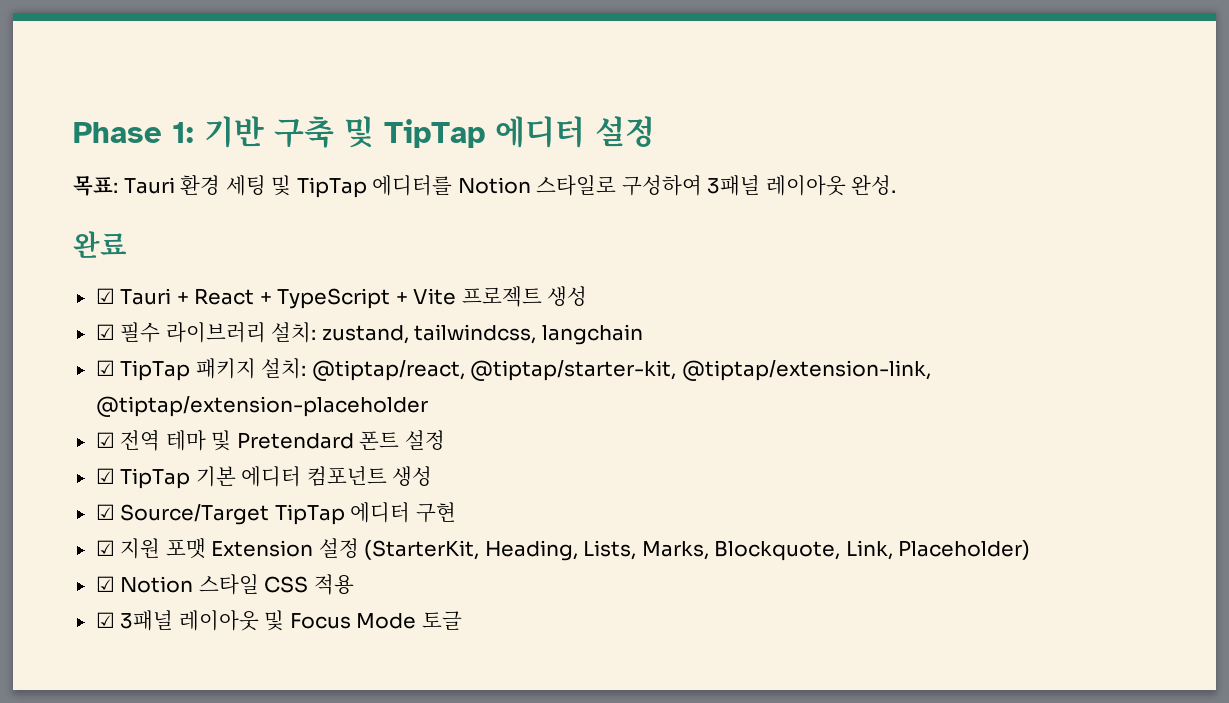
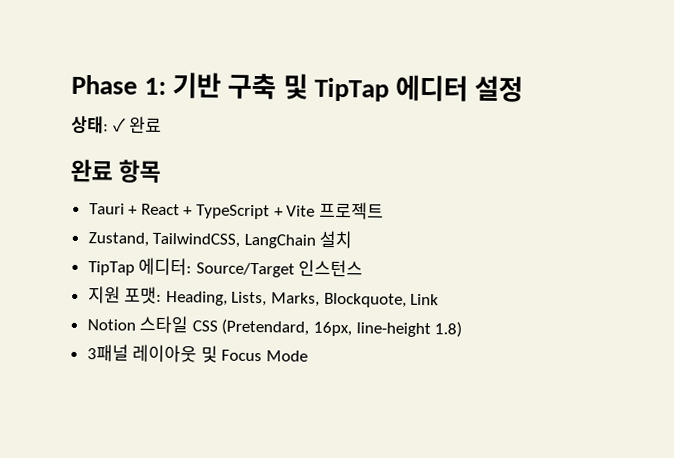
- 목표: Tauri 환경 세팅 및 TipTap 에디터를 Notion 스타일로 구성하여 3패널 레이아웃 완성.
- 완료
- ☑ Tauri + React + TypeScript + Vite 프로젝트 생성
- ☑ 필수 라이브러리 설치: zustand, tailwindcss, langchain
- ☑ TipTap 패키지 설치: @tiptap/react, @tiptap/starter-kit, @tiptap/extension-link, @tiptap/extension-placeholder
- ☑ 전역 테마 및 Pretendard 폰트 설정
- ☑ TipTap 기본 에디터 컴포넌트 생성
- ☑ Source/Target TipTap 에디터 구현
- ☑ 지원 포맷 Extension 설정 (StarterKit, Heading, Lists, Marks, Blockquote, Link, Placeholder)
- ☑ Notion 스타일 CSS 적용
- ☑ 3패널 레이아웃 및 Focus Mode 토글
+ 상태: ✓ 완료
+ 완료 항목
+ Tauri + React + TypeScript + Vite 프로젝트
+ Zustand, TailwindCSS, LangChain 설치
+ TipTap 에디터: Source/Target 인스턴스
+ 지원 포맷: Heading, Lists, Marks, Blockquote, Link
+ Notion 스타일 CSS (Pretendard, 16px, line-height 1.8)
+ 3패널 레이아웃 및 Focus Mode

